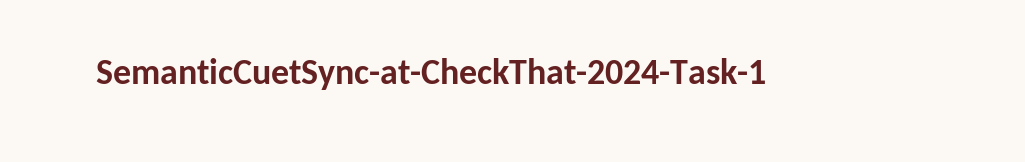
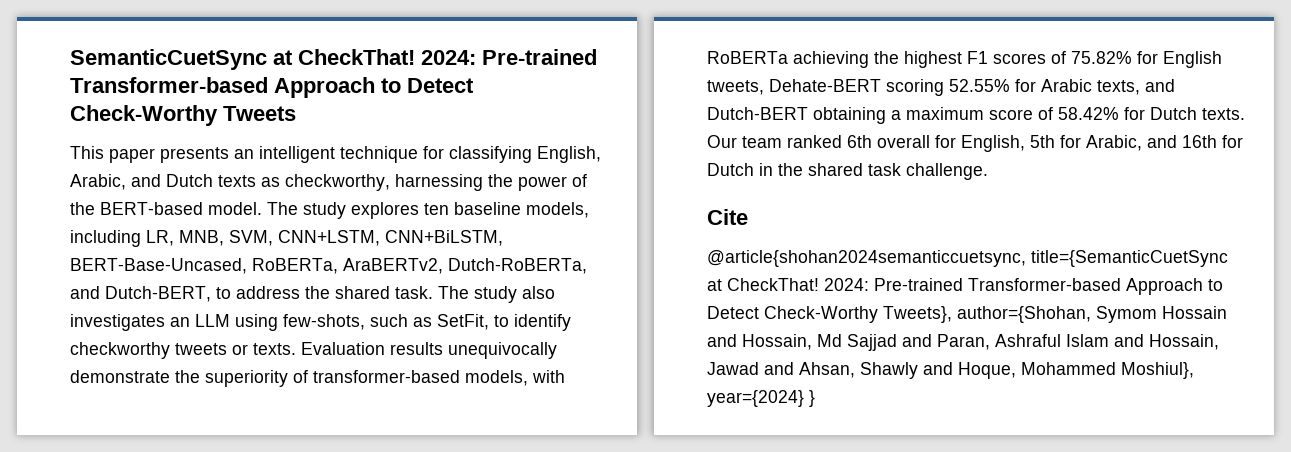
- SemanticCuetSync-at-CheckThat-2024-Task-1
+ SemanticCuetSync at CheckThat! 2024: Pre-trained Transformer-based Approach to Detect Check-Worthy Tweets
+ This paper presents an intelligent technique for classifying English, Arabic, and Dutch texts as checkworthy, harnessing the power of the BERT-based model. The study explores ten baseline models, including LR, MNB, SVM, CNN+LSTM, CNN+BiLSTM, BERT-Base-Uncased, RoBERTa, AraBERTv2, Dutch-RoBERTa, and Dutch-BERT, to address the shared task. The study also investigates an LLM using few-shots, such as SetFit, to identify checkworthy tweets or texts. Evaluation results unequivocally demonstrate the superiority of transformer-based models, with RoBERTa achieving the highest F1 scores of 75.82% for English tweets, Dehate-BERT scoring 52.55% for Arabic texts, and Dutch-BERT obtaining a maximum score of 58.42% for Dutch texts. Our team ranked 6th overall for English, 5th for Arabic, and 16th for Dutch in the shared task challenge.
+ Cite
+ @article{shohan2024semanticcuetsync, title={SemanticCuetSync at CheckThat! 2024: Pre-trained Transformer-based Approach to Detect Check-Worthy Tweets}, author={Shohan, Symom Hossain and Hossain, Md Sajjad and Paran, Ashraful Islam and Hossain, Jawad and Ahsan, Shawly and Hoque, Mohammed Moshiul}, year={2024} }

